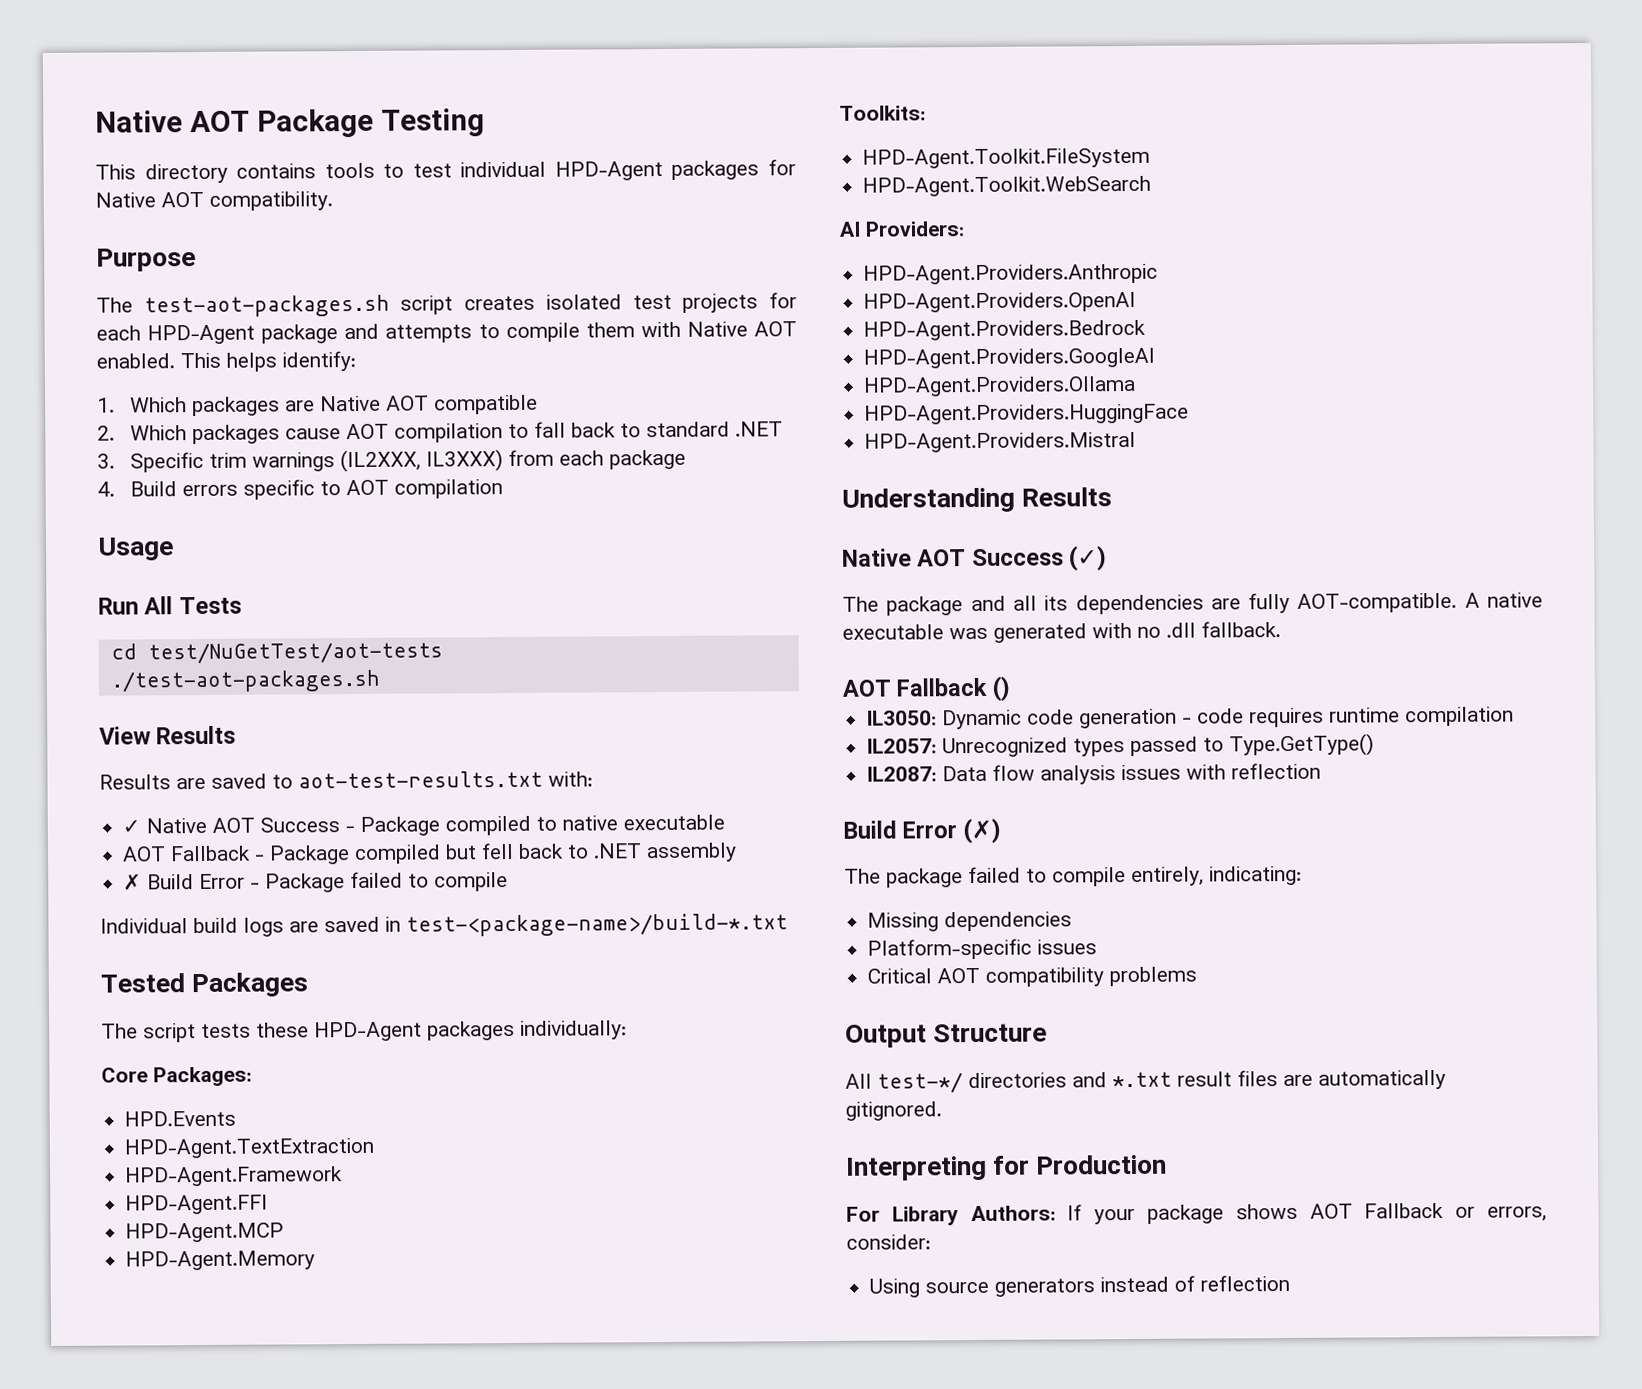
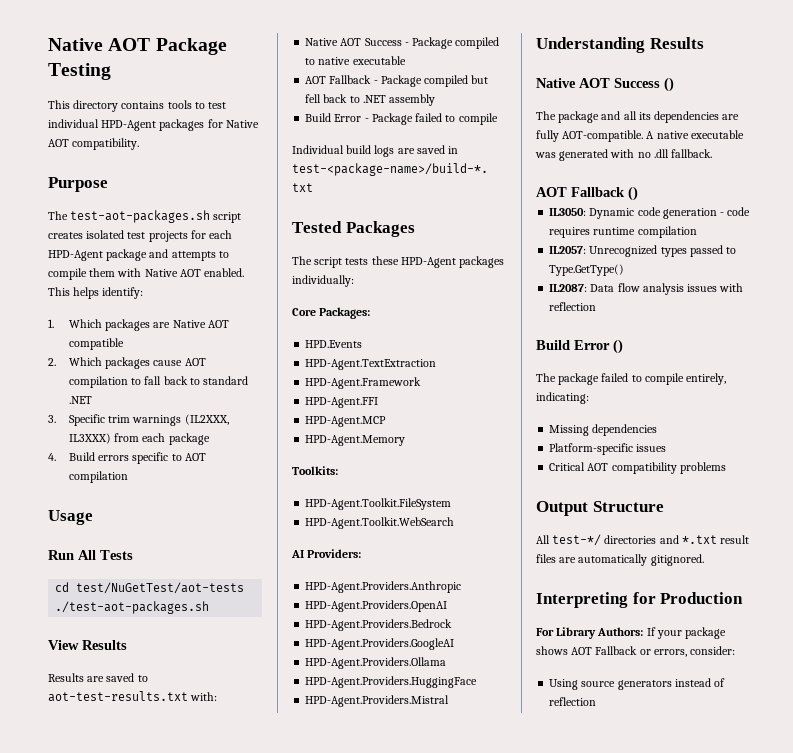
- ✓ Native AOT Success - Package compiled to native executable
+ Native AOT Success - Package compiled to native executable
- ✗ Build Error - Package failed to compile
+ Build Error - Package failed to compile
- Native AOT Success (✓)
+ Native AOT Success ()
- Build Error (✗)
+ Build Error ()

